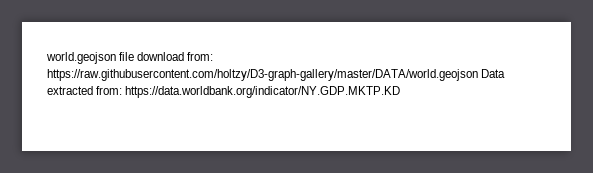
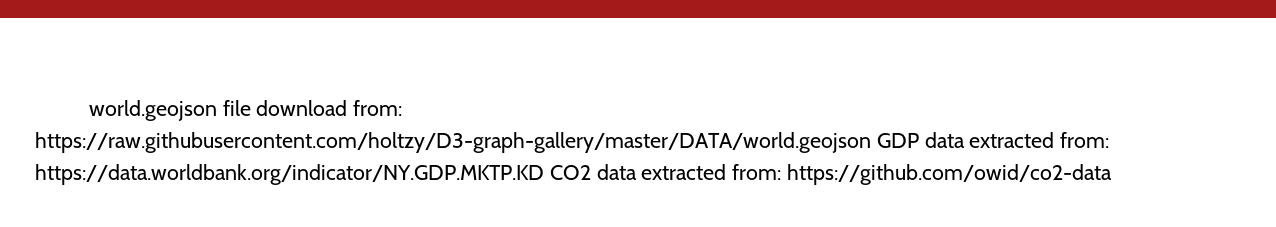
- world.geojson file download from: https://raw.githubusercontent.com/holtzy/D3-graph-gallery/master/DATA/world.geojson Data extracted from: https://data.worldbank.org/indicator/NY.GDP.MKTP.KD
+ world.geojson file download from: https://raw.githubusercontent.com/holtzy/D3-graph-gallery/master/DATA/world.geojson GDP data extracted from: https://data.worldbank.org/indicator/NY.GDP.MKTP.KD CO2 data extracted from: https://github.com/owid/co2-data

